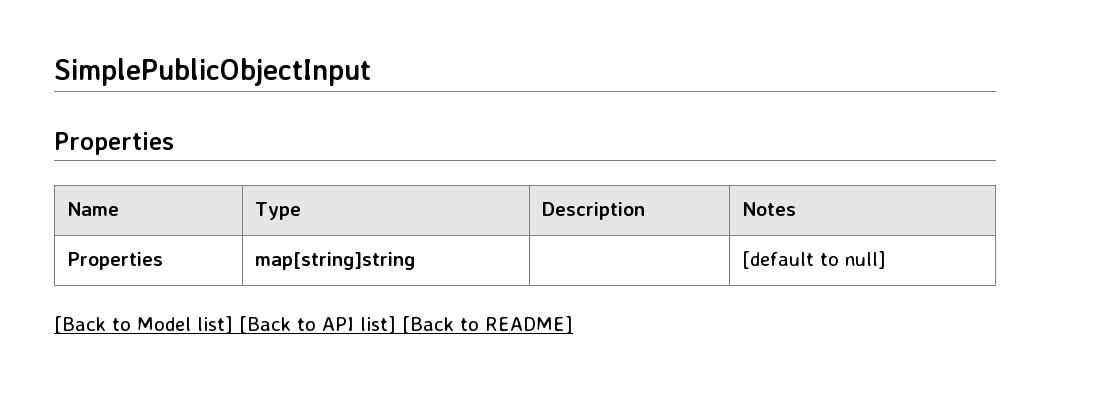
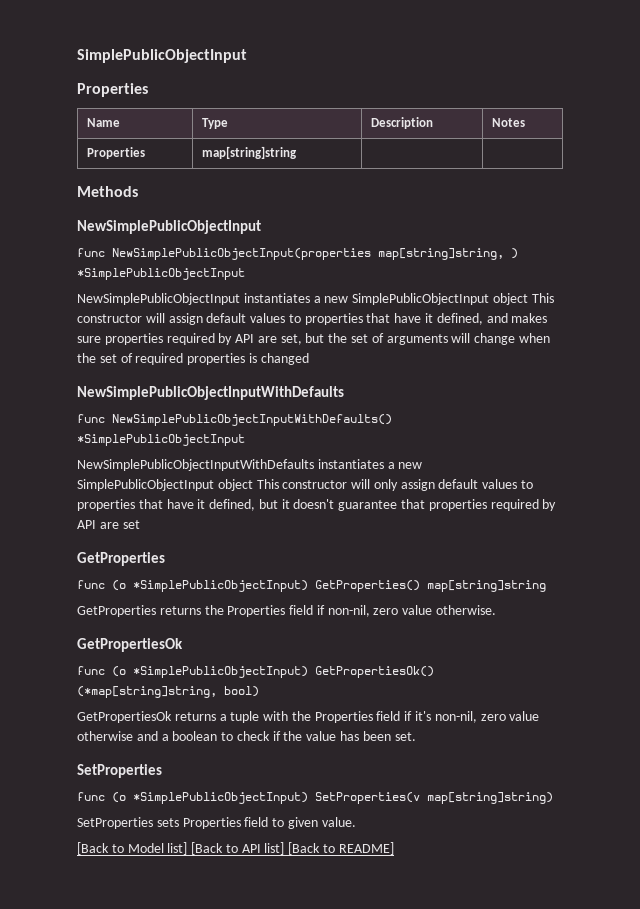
- Properties | map[string]string | | [default to null]
+ Properties | map[string]string | |
+ Methods
+ NewSimplePublicObjectInput
+ func NewSimplePublicObjectInput(properties map[string]string, ) *SimplePublicObjectInput
+ NewSimplePublicObjectInput instantiates a new SimplePublicObjectInput object This constructor will assign default values to properties that have it defined, and makes sure properties required by API are set, but the set of arguments will change when the set of required properties is changed
+ NewSimplePublicObjectInputWithDefaults
+ func NewSimplePublicObjectInputWithDefaults() *SimplePublicObjectInput
+ NewSimplePublicObjectInputWithDefaults instantiates a new SimplePublicObjectInput object This constructor will only assign default values to properties that have it defined, but it doesn't guarantee that properties required by API are set
+ GetProperties
+ func (o *SimplePublicObjectInput) GetProperties() map[string]string
+ GetProperties returns the Properties field if non-nil, zero value otherwise.
+ GetPropertiesOk
+ func (o *SimplePublicObjectInput) GetPropertiesOk() (*map[string]string, bool)
+ GetPropertiesOk returns a tuple with the Properties field if it's non-nil, zero value otherwise and a boolean to check if the value has been set.
+ SetProperties
+ func (o *SimplePublicObjectInput) SetProperties(v map[string]string)
+ SetProperties sets Properties field to given value.

